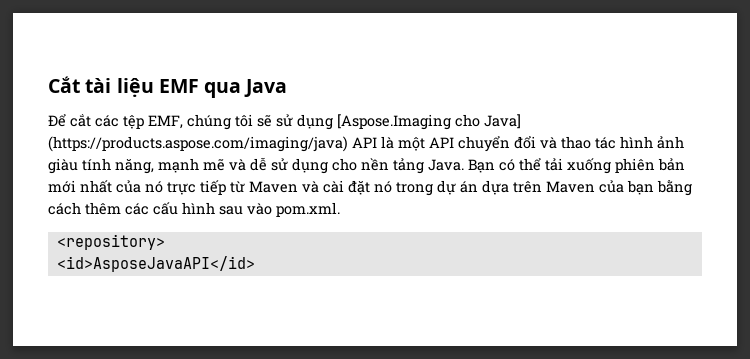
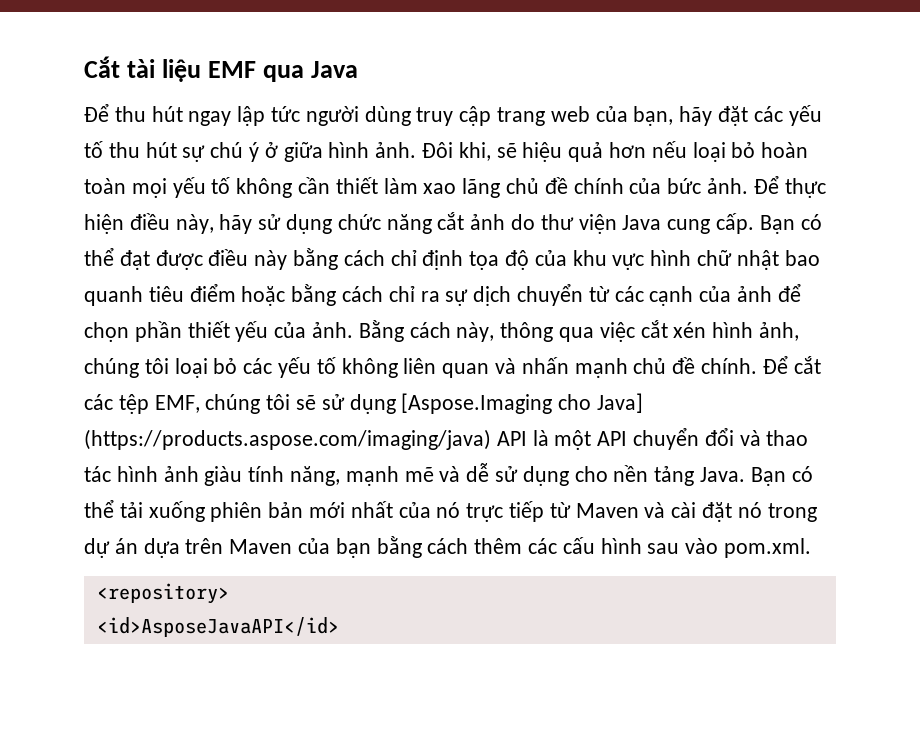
- Để cắt các tệp EMF, chúng tôi sẽ sử dụng [Aspose.Imaging cho Java] (https://products.aspose.com/imaging/java) API là một API chuyển đổi và thao tác hình ảnh giàu tính năng, mạnh mẽ và dễ sử dụng cho nền tảng Java.
+ Để thu hút ngay lập tức người dùng truy cập trang web của bạn, hãy đặt các yếu tố thu hút sự chú ý ở giữa hình ảnh. Đôi khi, sẽ hiệu quả hơn nếu loại bỏ hoàn toàn mọi yếu tố không cần thiết làm xao lãng chủ đề chính của bức ảnh. Để thực hiện điều này, hãy sử dụng chức năng cắt ảnh do thư viện Java cung cấp. Bạn có thể đạt được điều này bằng cách chỉ định tọa độ của khu vực hình chữ nhật bao quanh tiêu điểm hoặc bằng cách chỉ ra sự dịch chuyển từ các cạnh của ảnh để chọn phần thiết yếu của ảnh. Bằng cách này, thông qua việc cắt xén hình ảnh, chúng tôi loại bỏ các yếu tố không liên quan và nhấn mạnh chủ đề chính. Để cắt các tệp EMF, chúng tôi sẽ sử dụng [Aspose.Imaging cho Java] (https://products.aspose.com/imaging/java) API là một API chuyển đổi và thao tác hình ảnh giàu tính năng, mạnh mẽ và dễ sử dụng cho nền tảng Java.

